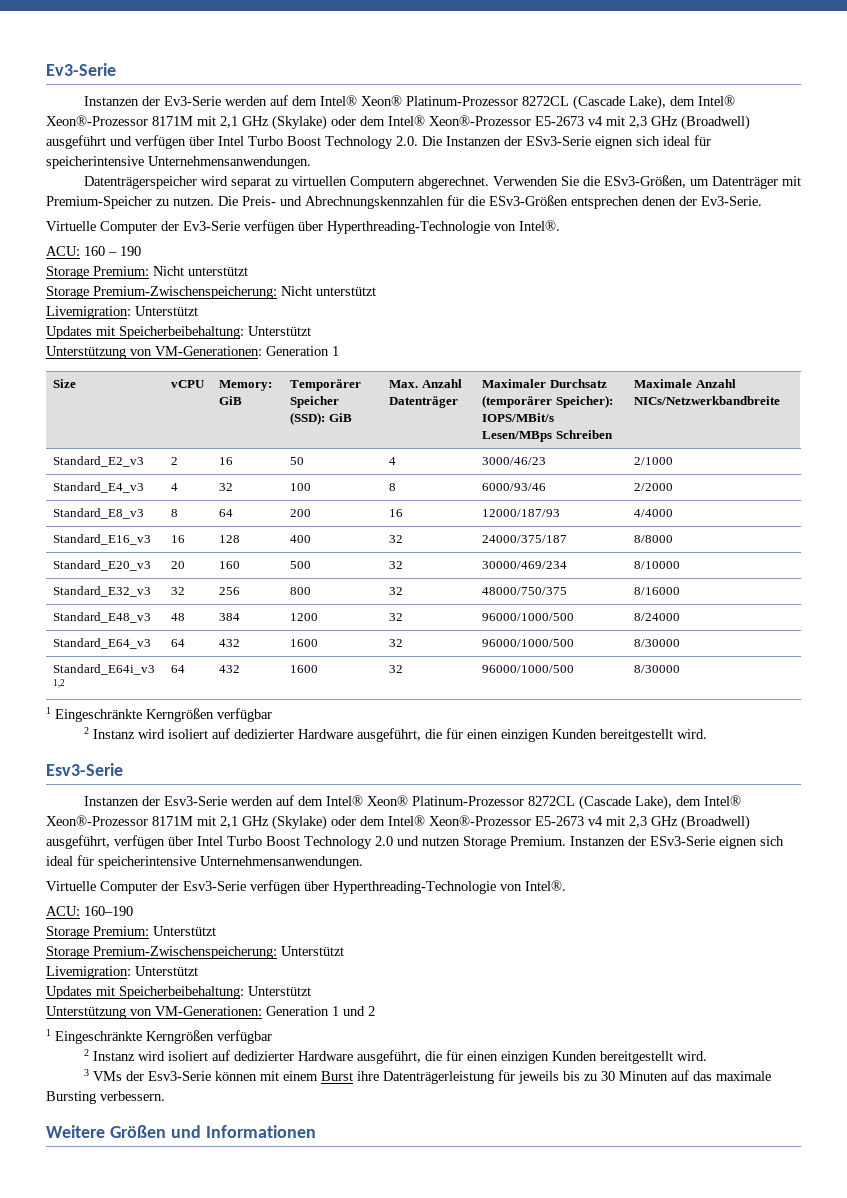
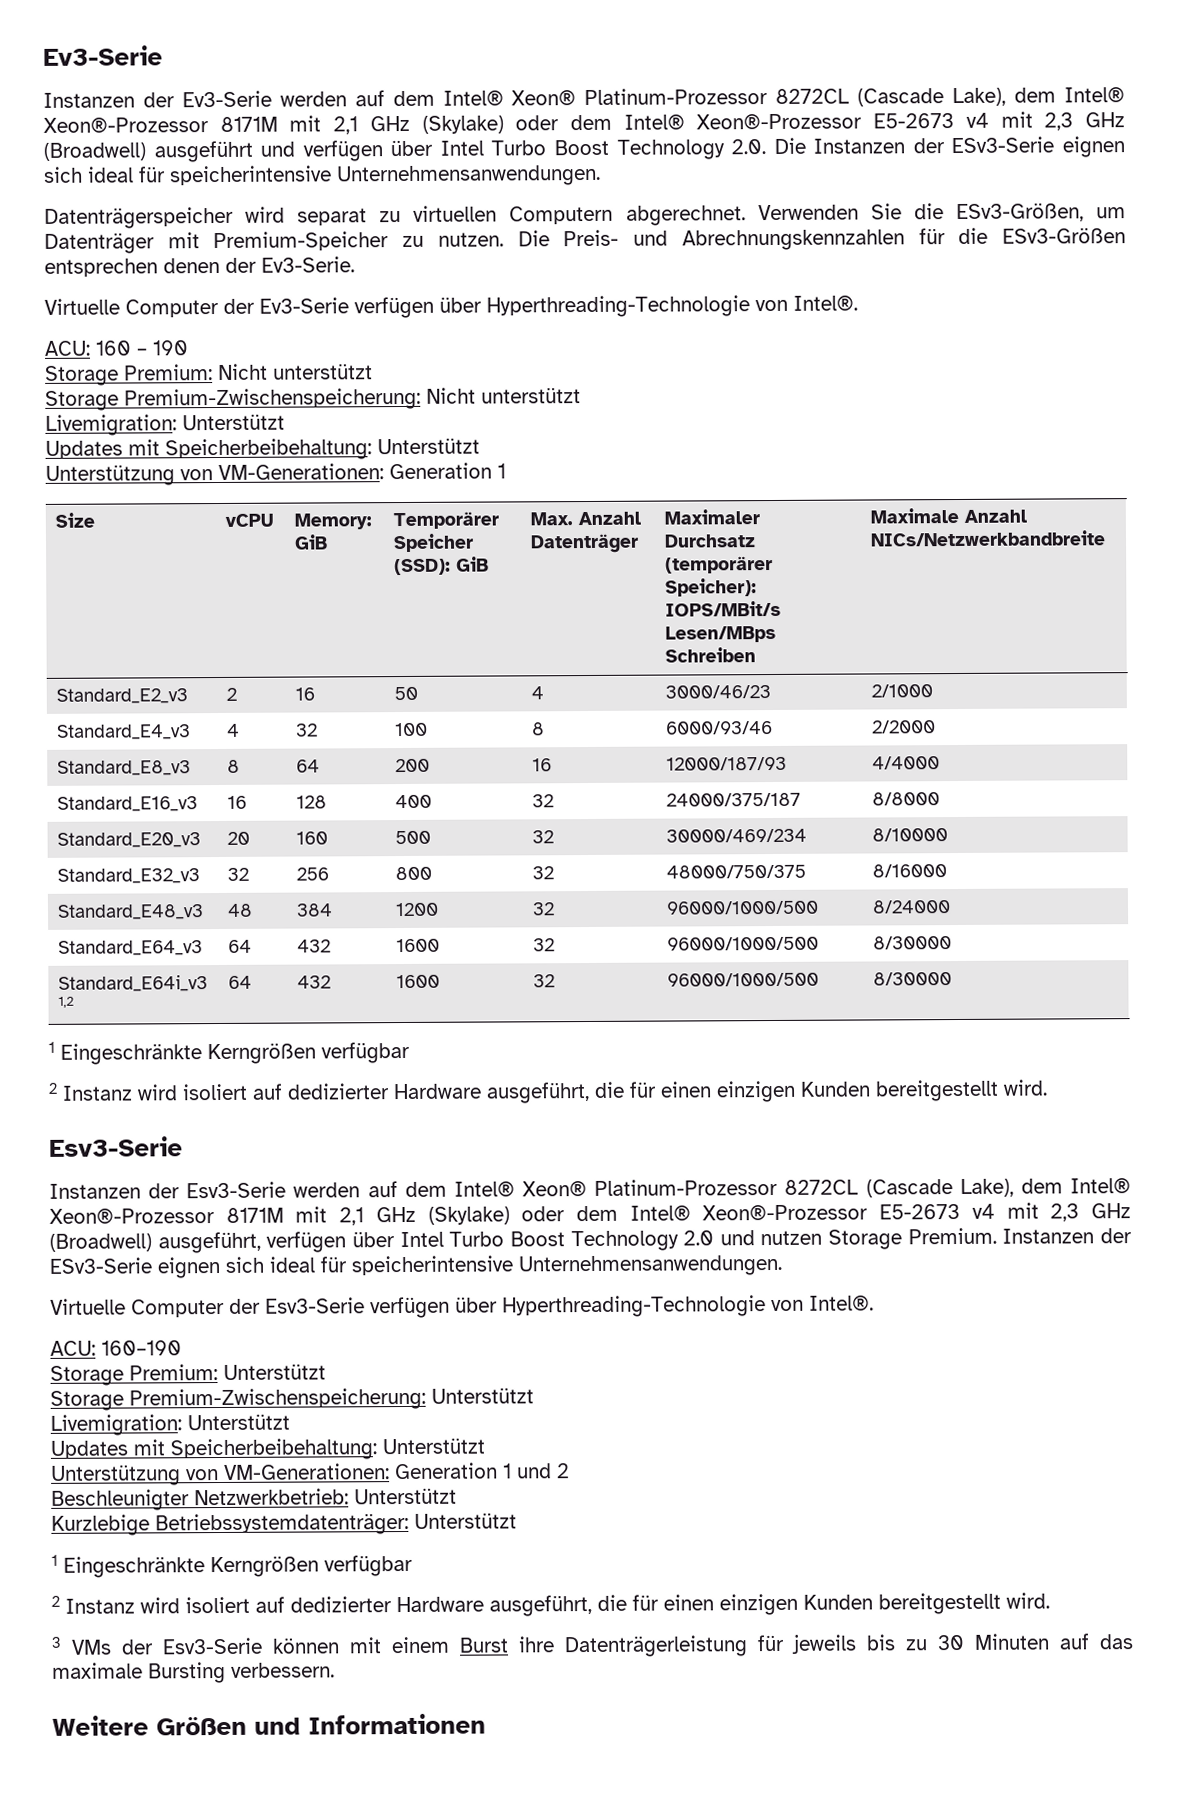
+ Beschleunigter Netzwerkbetrieb: Unterstützt
+ Kurzlebige Betriebssystemdatenträger: Unterstützt

